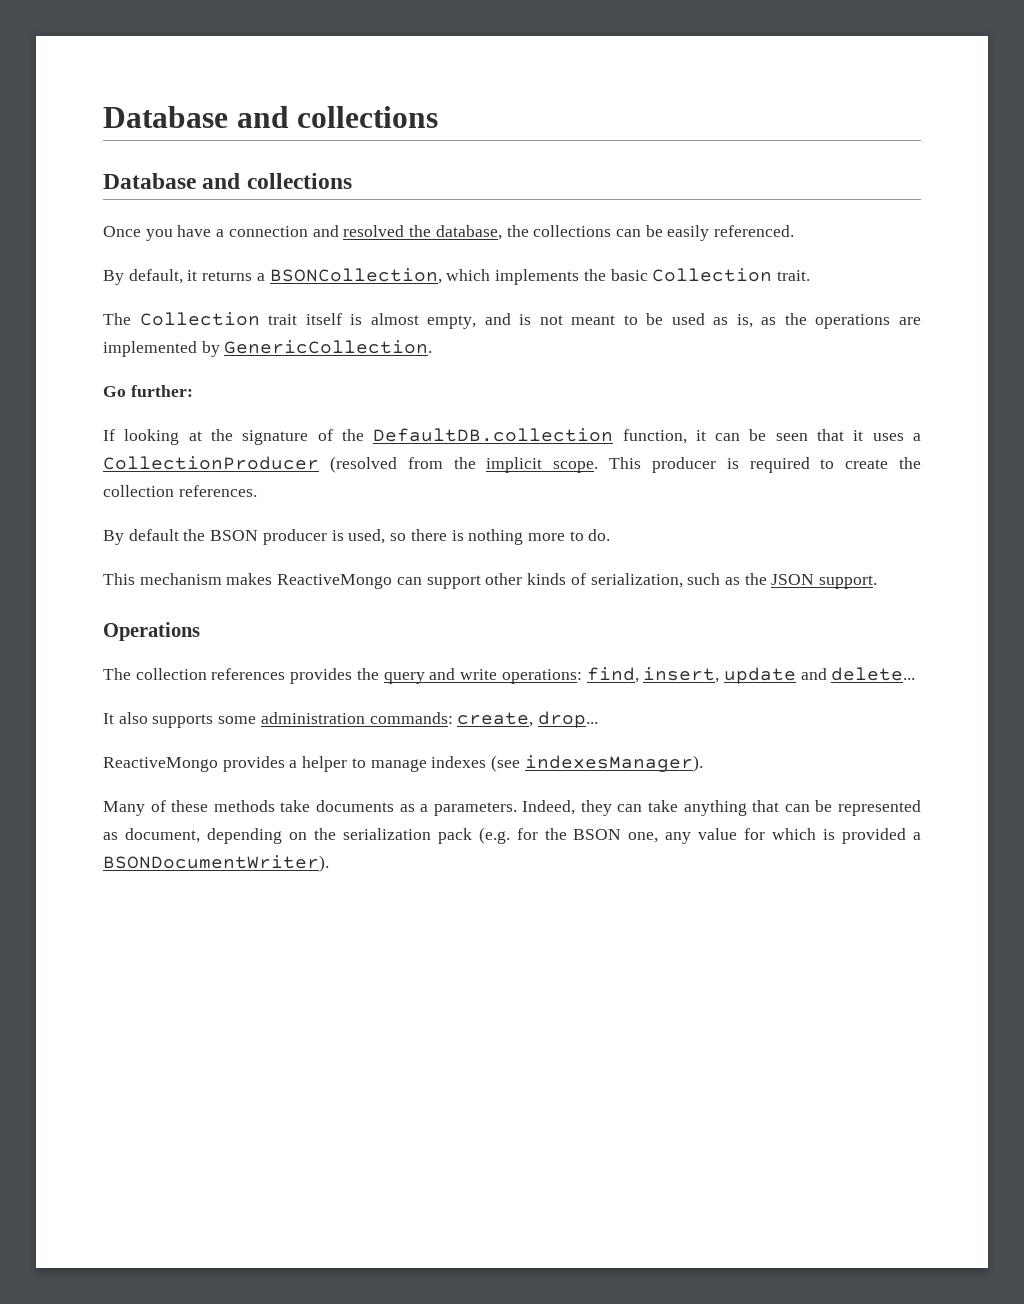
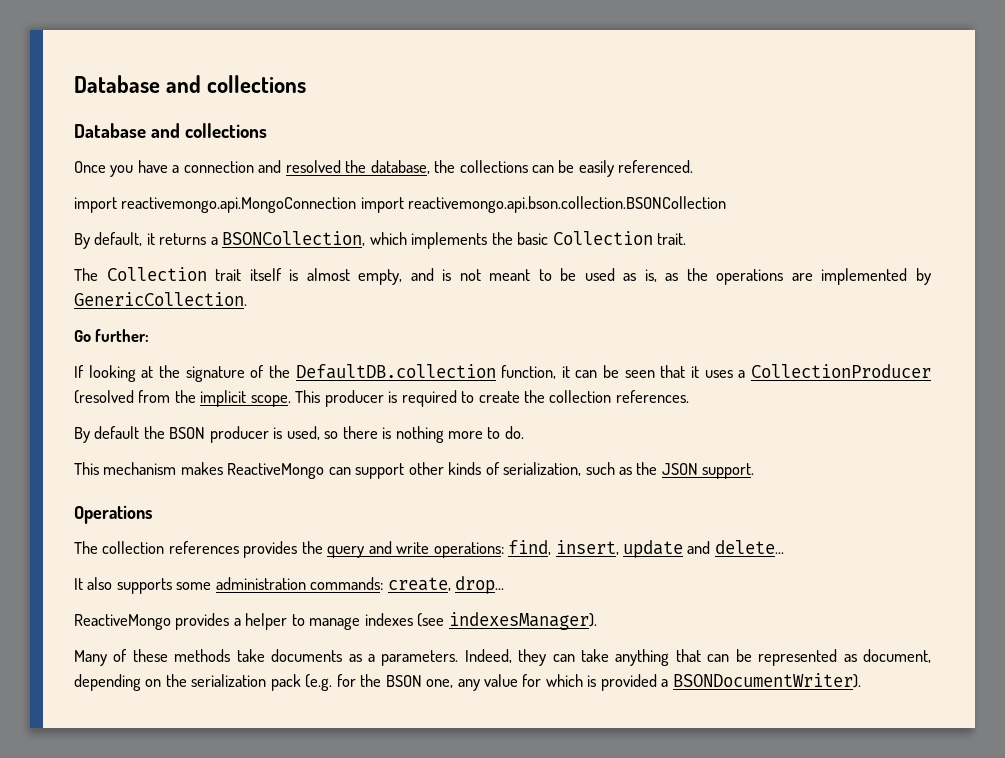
+ import reactivemongo.api.MongoConnection import reactivemongo.api.bson.collection.BSONCollection

